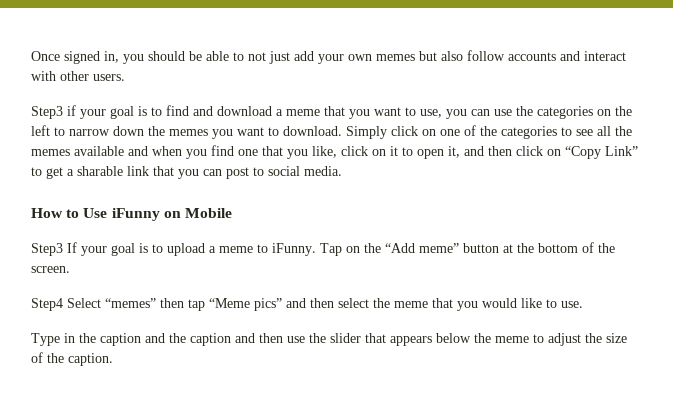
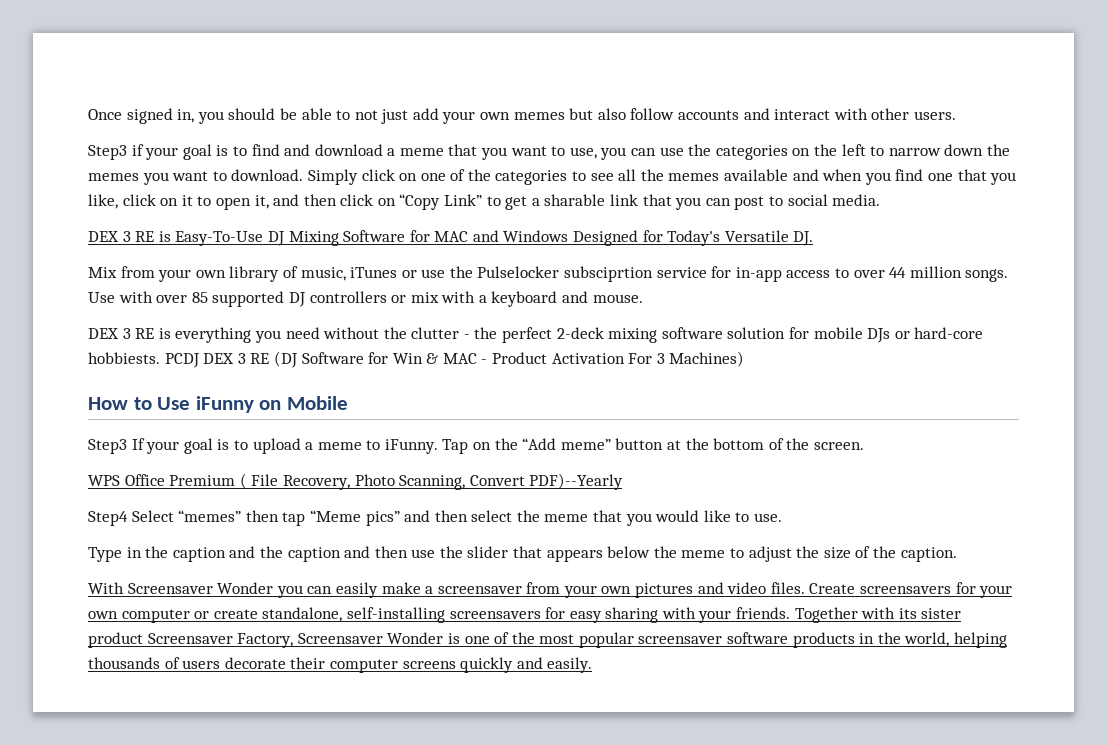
+ DEX 3 RE is Easy-To-Use DJ Mixing Software for MAC and Windows Designed for Today's Versatile DJ.
+ Mix from your own library of music, iTunes or use the Pulselocker subsciprtion service for in-app access to over 44 million songs. Use with over 85 supported DJ controllers or mix with a keyboard and mouse.
+ DEX 3 RE is everything you need without the clutter - the perfect 2-deck mixing software solution for mobile DJs or hard-core hobbiests. PCDJ DEX 3 RE (DJ Software for Win & MAC - Product Activation For 3 Machines)
+ WPS Office Premium ( File Recovery, Photo Scanning, Convert PDF)--Yearly
+ With Screensaver Wonder you can easily make a screensaver from your own pictures and video files. Create screensavers for your own computer or create standalone, self-installing screensavers for easy sharing with your friends. Together with its sister product Screensaver Factory, Screensaver Wonder is one of the most popular screensaver software products in the world, helping thousands of users decorate their computer screens quickly and easily.

